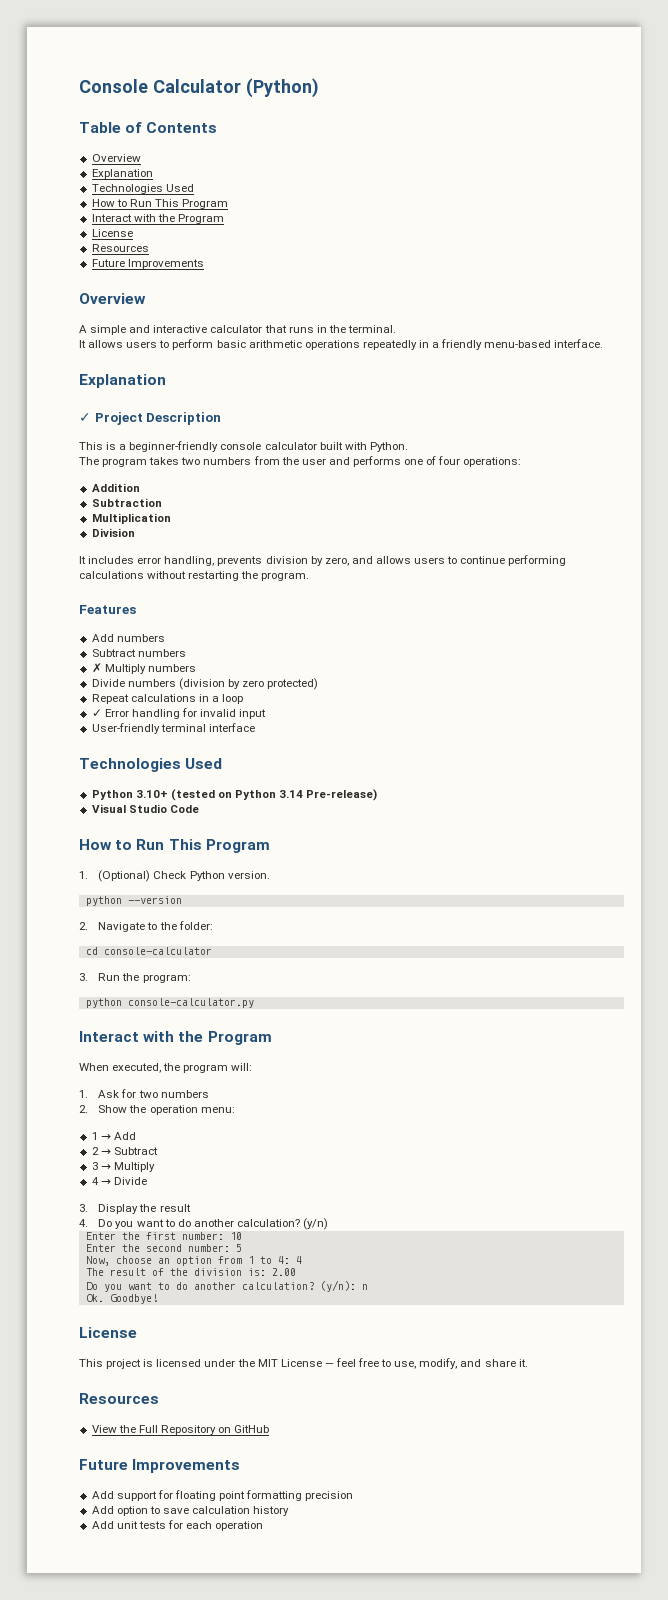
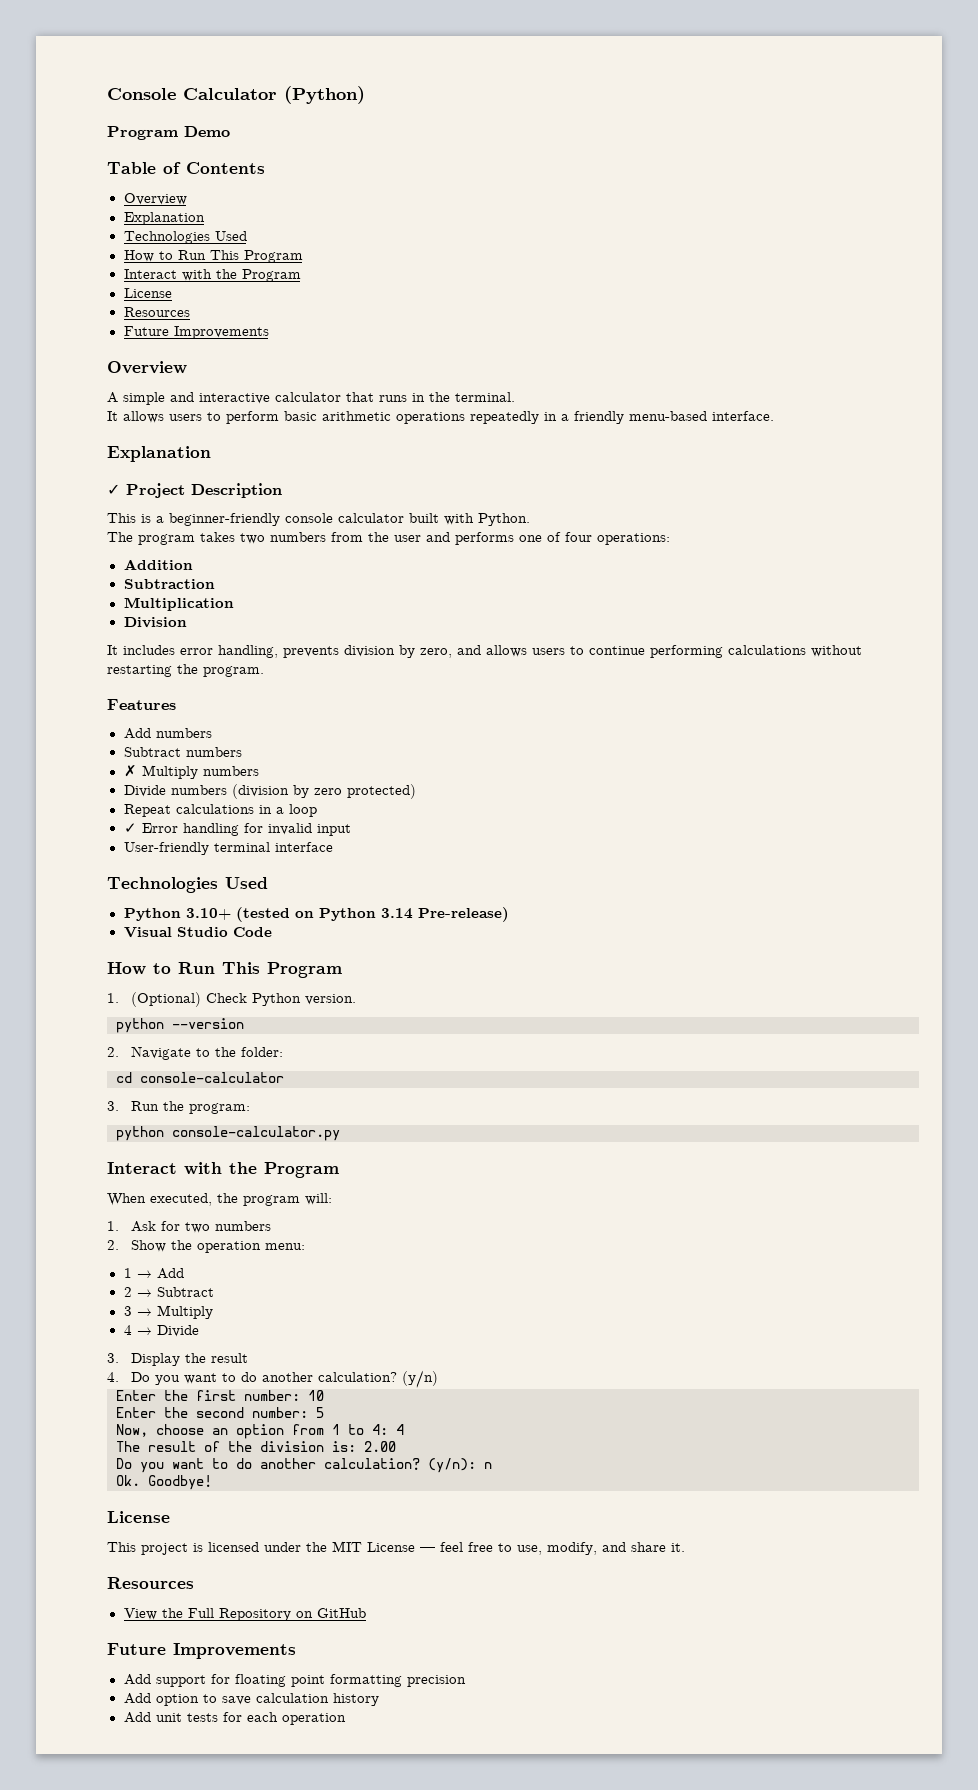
+ Program Demo

